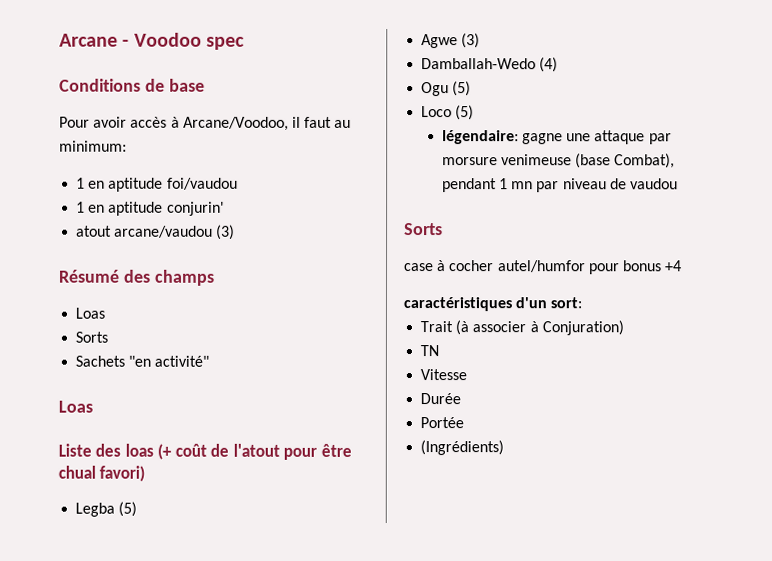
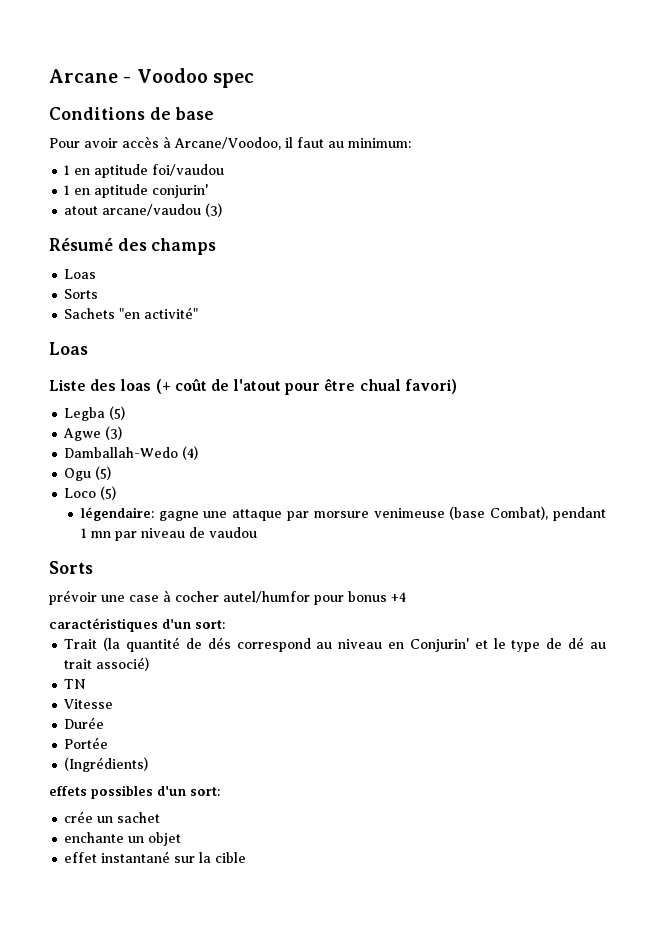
- case à cocher autel/humfor pour bonus +4
+ prévoir une case à cocher autel/humfor pour bonus +4
- Trait (à associer à Conjuration)
+ Trait (la quantité de dés correspond au niveau en Conjurin' et le type de dé au trait associé)
+ effets possibles d'un sort:
+ crée un sachet
+ enchante un objet
+ effet instantané sur la cible

